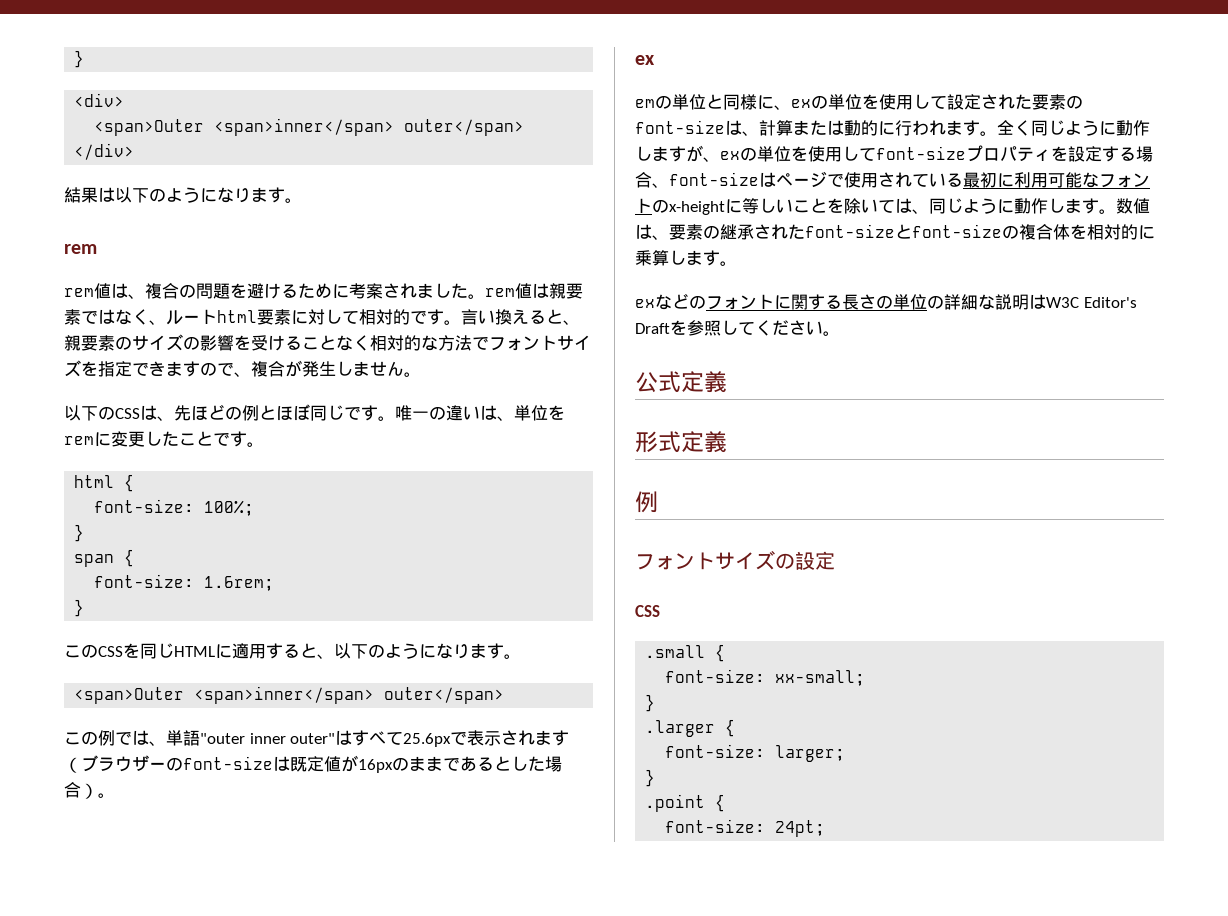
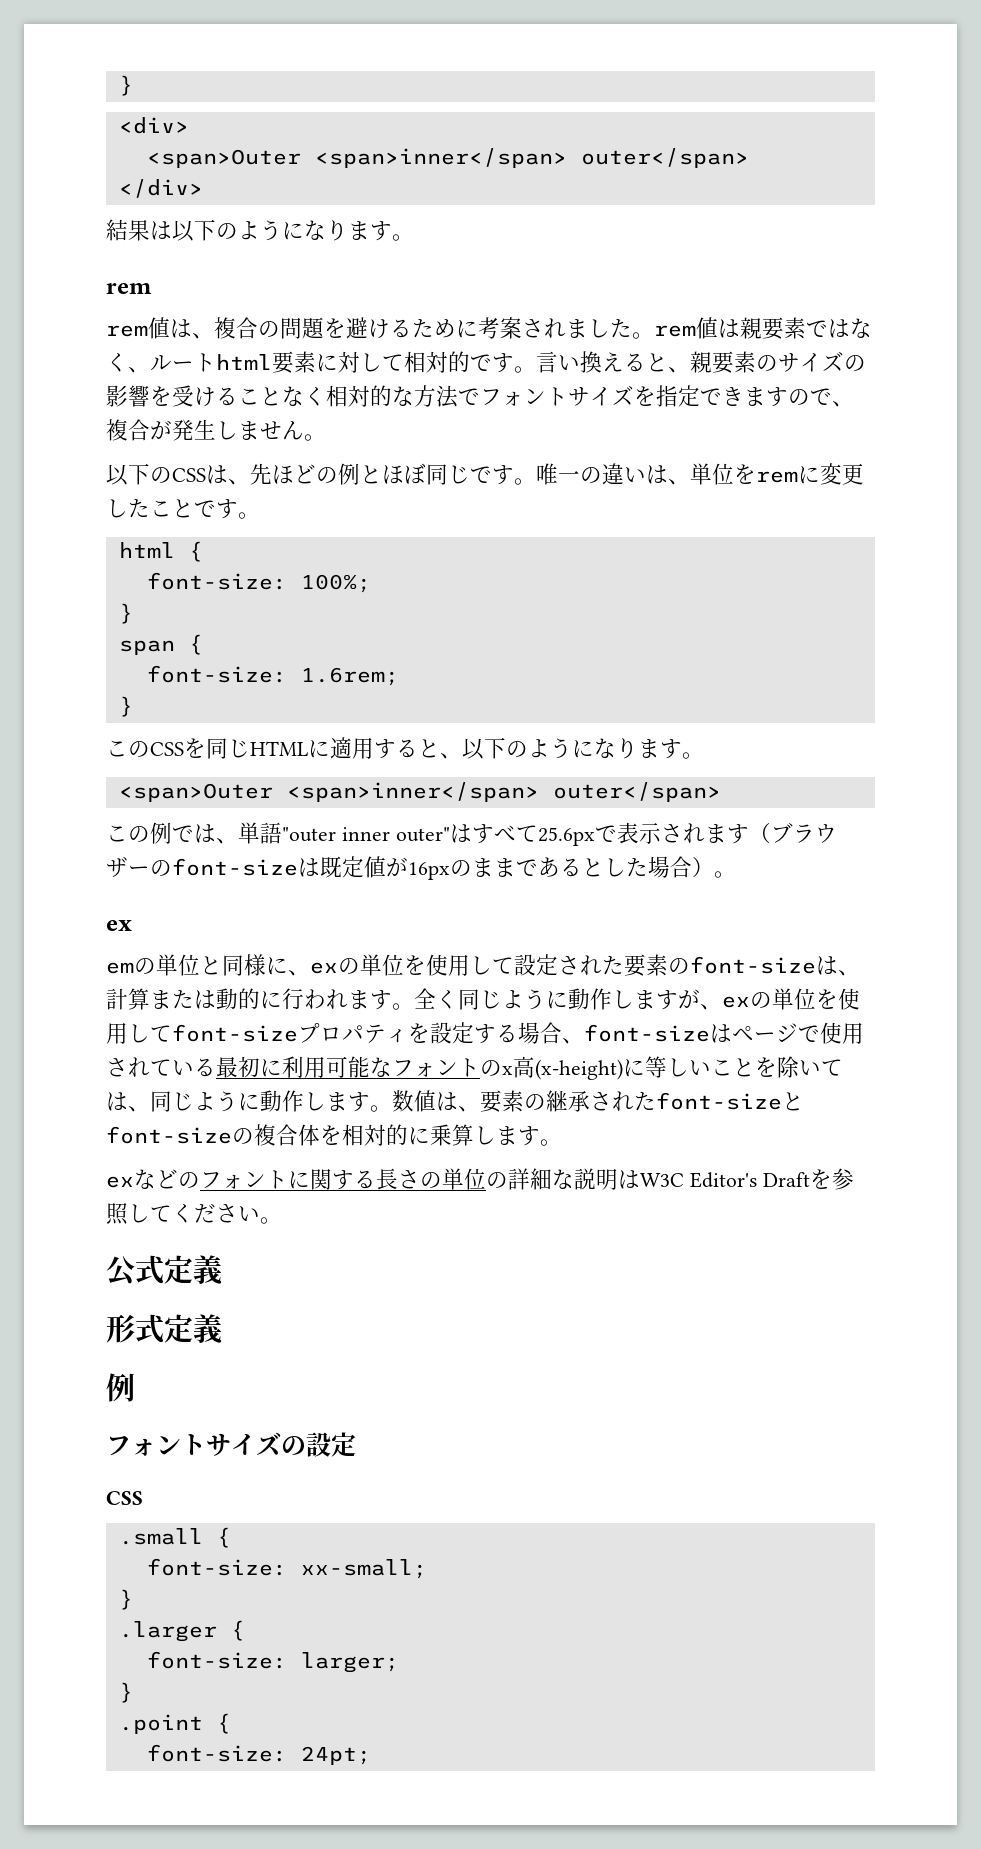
- 全く同じように動作しますが、exの単位を使用してfont-sizeプロパティを設定する場合、font-sizeはページで使用されている最初に利用可能なフォントのx-heightに等しいことを除いては、同じように動作します。
+ 全く同じように動作しますが、exの単位を使用してfont-sizeプロパティを設定する場合、font-sizeはページで使用されている最初に利用可能なフォントのx高(x-height)に等しいことを除いては、同じように動作します。

